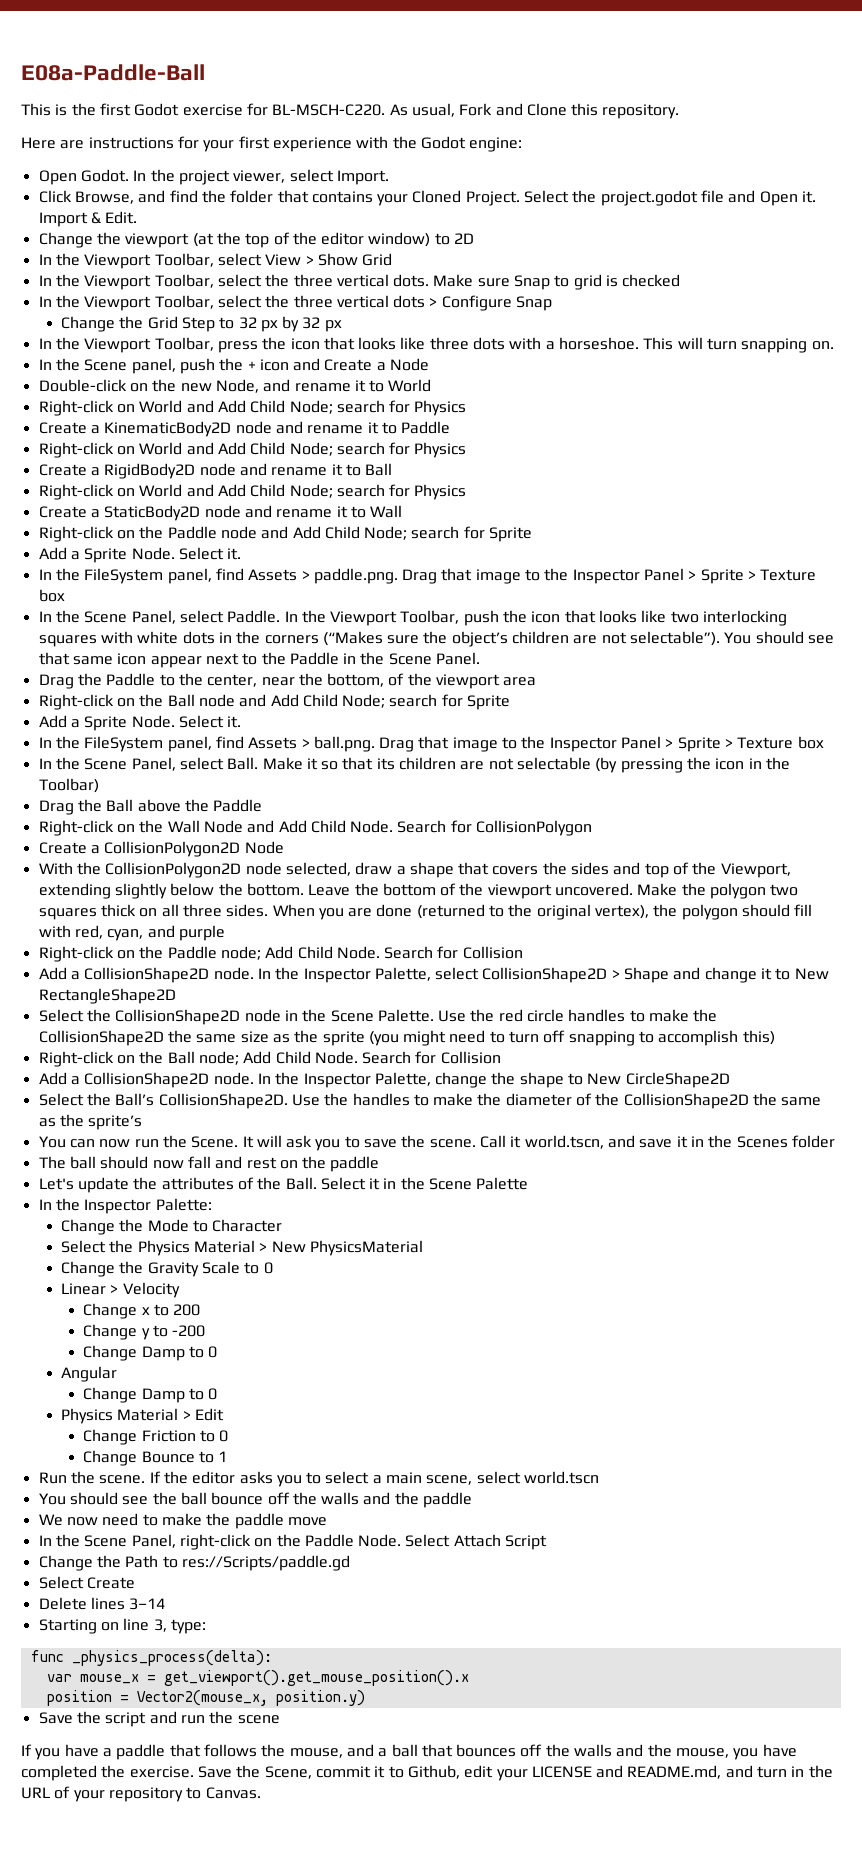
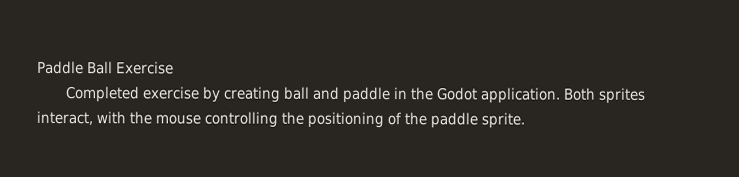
- E08a-Paddle-Ball
- This is the first Godot exercise for BL-MSCH-C220. As usual, Fork and Clone this repository.
- Here are instructions for your first experience with the Godot engine:
- Open Godot. In the project viewer, select Import.
- Click Browse, and find the folder that contains your Cloned Project. Select the project.godot file and Open it. Import & Edit.
- Change the viewport (at the top of the editor window) to 2D
- In the Viewport Toolbar, select View > Show Grid
- In the Viewport Toolbar, select the three vertical dots. Make sure Snap to grid is checked
- In the Viewport Toolbar, select the three vertical dots > Configure Snap
- Change the Grid Step to 32 px by 32 px
- In the Viewport Toolbar, press the icon that looks like three dots with a horseshoe. This will turn snapping on.
- In the Scene panel, push the + icon and Create a Node
- Double-click on the new Node, and rename it to World
- Right-click on World and Add Child Node; search for Physics
- Create a KinematicBody2D node and rename it to Paddle
- Right-click on World and Add Child Node; search for Physics
- Create a RigidBody2D node and rename it to Ball
- Right-click on World and Add Child Node; search for Physics
- Create a StaticBody2D node and rename it to Wall
- Right-click on the Paddle node and Add Child Node; search for Sprite
- Add a Sprite Node. Select it.
- In the FileSystem panel, find Assets > paddle.png. Drag that image to the Inspector Panel > Sprite > Texture box
- In the Scene Panel, select Paddle. In the Viewport Toolbar, push the icon that looks like two interlocking squares with white dots in the corners (“Makes sure the object’s children are not selectable”). You should see that same icon appear next to the Paddle in the Scene Panel.
- Drag the Paddle to the center, near the bottom, of the viewport area
- Right-click on the Ball node and Add Child Node; search for Sprite
- Add a Sprite Node. Select it.
- In the FileSystem panel, find Assets > ball.png. Drag that image to the Inspector Panel > Sprite > Texture box
- In the Scene Panel, select Ball. Make it so that its children are not selectable (by pressing the icon in the Toolbar)
- Drag the Ball above the Paddle
- Right-click on the Wall Node and Add Child Node. Search for CollisionPolygon
- Create a CollisionPolygon2D Node
- With the CollisionPolygon2D node selected, draw a shape that covers the sides and top of the Viewport, extending slightly below the bottom. Leave the bottom of the viewport uncovered. Make the polygon two squares thick on all three sides. When you are done (returned to the original vertex), the polygon should fill with red, cyan, and purple
- Right-click on the Paddle node; Add Child Node. Search for Collision
- Add a CollisionShape2D node. In the Inspector Palette, select CollisionShape2D > Shape and change it to New RectangleShape2D
- Select the CollisionShape2D node in the Scene Palette. Use the red circle handles to make the CollisionShape2D the same size as the sprite (you might need to turn off snapping to accomplish this)
- Right-click on the Ball node; Add Child Node. Search for Collision
- Add a CollisionShape2D node. In the Inspector Palette, change the shape to New CircleShape2D
- Select the Ball’s CollisionShape2D. Use the handles to make the diameter of the CollisionShape2D the same as the sprite’s
- You can now run the Scene. It will ask you to save the scene. Call it world.tscn, and save it in the Scenes folder
- The ball should now fall and rest on the paddle
- Let's update the attributes of the Ball. Select it in the Scene Palette
- In the Inspector Palette:
- Change the Mode to Character
- Select the Physics Material > New PhysicsMaterial
- Change the Gravity Scale to 0
- Linear > Velocity
- Change x to 200
- Change y to -200
- Change Damp to 0
- Angular
- Change Damp to 0
- Physics Material > Edit
- Change Friction to 0
- Change Bounce to 1
- Run the scene. If the editor asks you to select a main scene, select world.tscn
- You should see the ball bounce off the walls and the paddle
- We now need to make the paddle move
- In the Scene Panel, right-click on the Paddle Node. Select Attach Script
- Change the Path to res://Scripts/paddle.gd
- Select Create
- Delete lines 3–14
- Starting on line 3, type:
- func _physics_process(delta):
- var mouse_x = get_viewport().get_mouse_position().x
- position = Vector2(mouse_x, position.y)
- Save the script and run the scene
- If you have a paddle that follows the mouse, and a ball that bounces off the walls and the mouse, you have completed the exercise. Save the Scene, commit it to Github, edit your LICENSE and README.md, and turn in the URL of your repository to Canvas.
+ Paddle Ball Exercise
+ Completed exercise by creating ball and paddle in the Godot application. Both sprites interact, with the mouse controlling the positioning of the paddle sprite.

